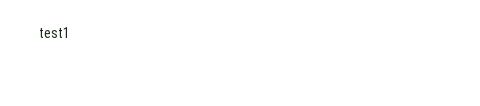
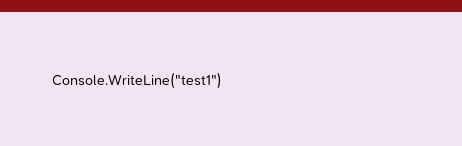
- test1
+ Console.WriteLine("test1")

